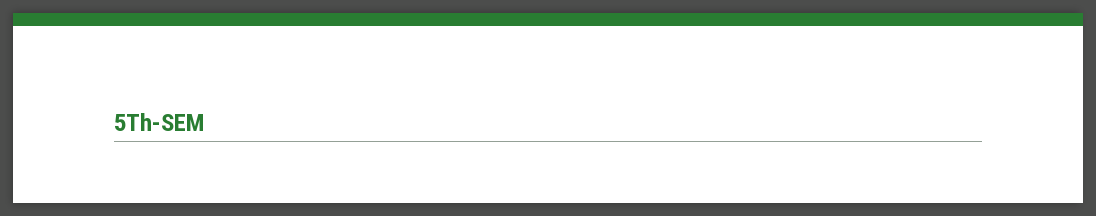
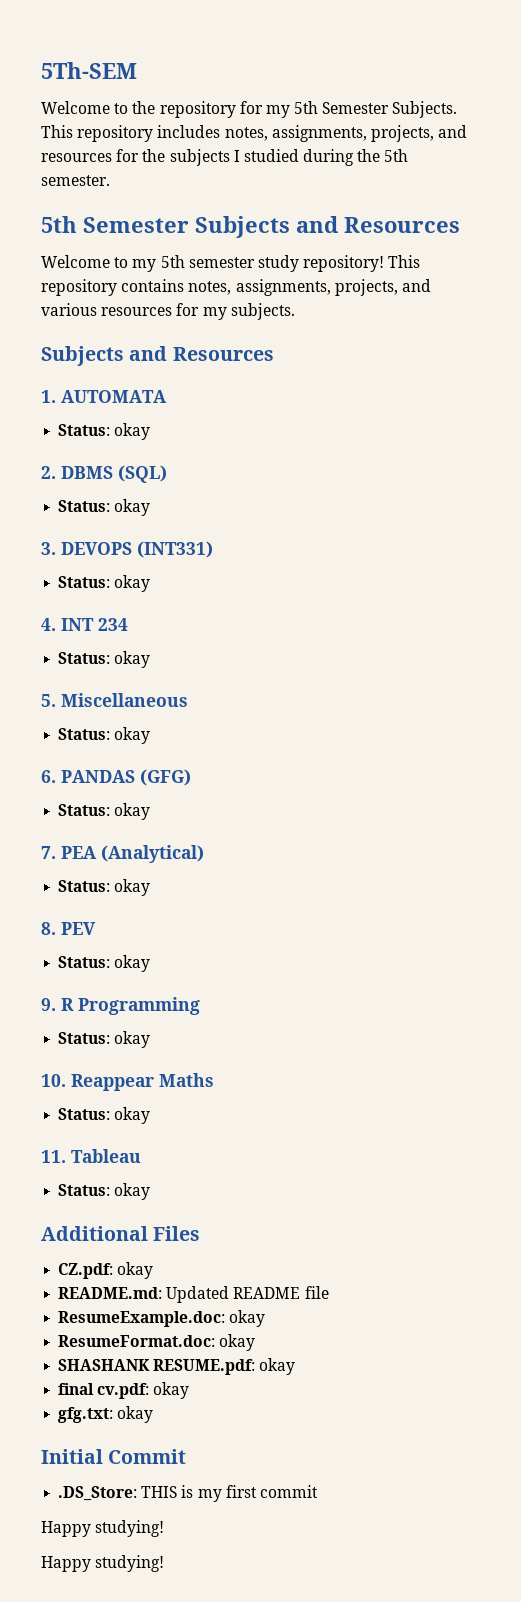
+ Welcome to the repository for my 5th Semester Subjects. This repository includes notes, assignments, projects, and resources for the subjects I studied during the 5th semester.
+ 5th Semester Subjects and Resources
+ Welcome to my 5th semester study repository! This repository contains notes, assignments, projects, and various resources for my subjects.
+ Subjects and Resources
+ 1. AUTOMATA
+ Status: okay
+ 2. DBMS (SQL)
+ Status: okay
+ 3. DEVOPS (INT331)
+ Status: okay
+ 4. INT 234
+ Status: okay
+ 5. Miscellaneous
+ Status: okay
+ 6. PANDAS (GFG)
+ Status: okay
+ 7. PEA (Analytical)
+ Status: okay
+ 8. PEV
+ Status: okay
+ 9. R Programming
+ Status: okay
+ 10. Reappear Maths
+ Status: okay
+ 11. Tableau
+ Status: okay
+ Additional Files
+ CZ.pdf: okay
+ README.md: Updated README file
+ ResumeExample.doc: okay
+ ResumeFormat.doc: okay
+ SHASHANK RESUME.pdf: okay
+ final cv.pdf: okay
+ gfg.txt: okay
+ Initial Commit
+ .DS_Store: THIS is my first commit
+ Happy studying!
+ Happy studying!

